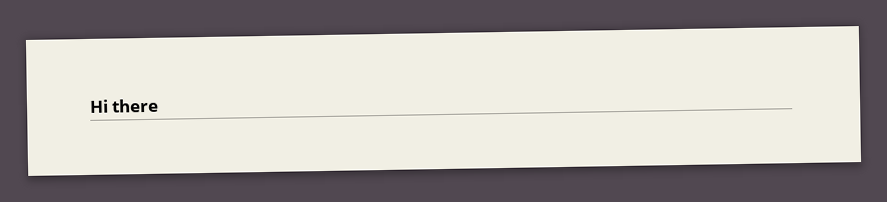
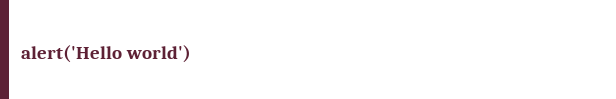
- Hi there
+ alert('Hello world')

